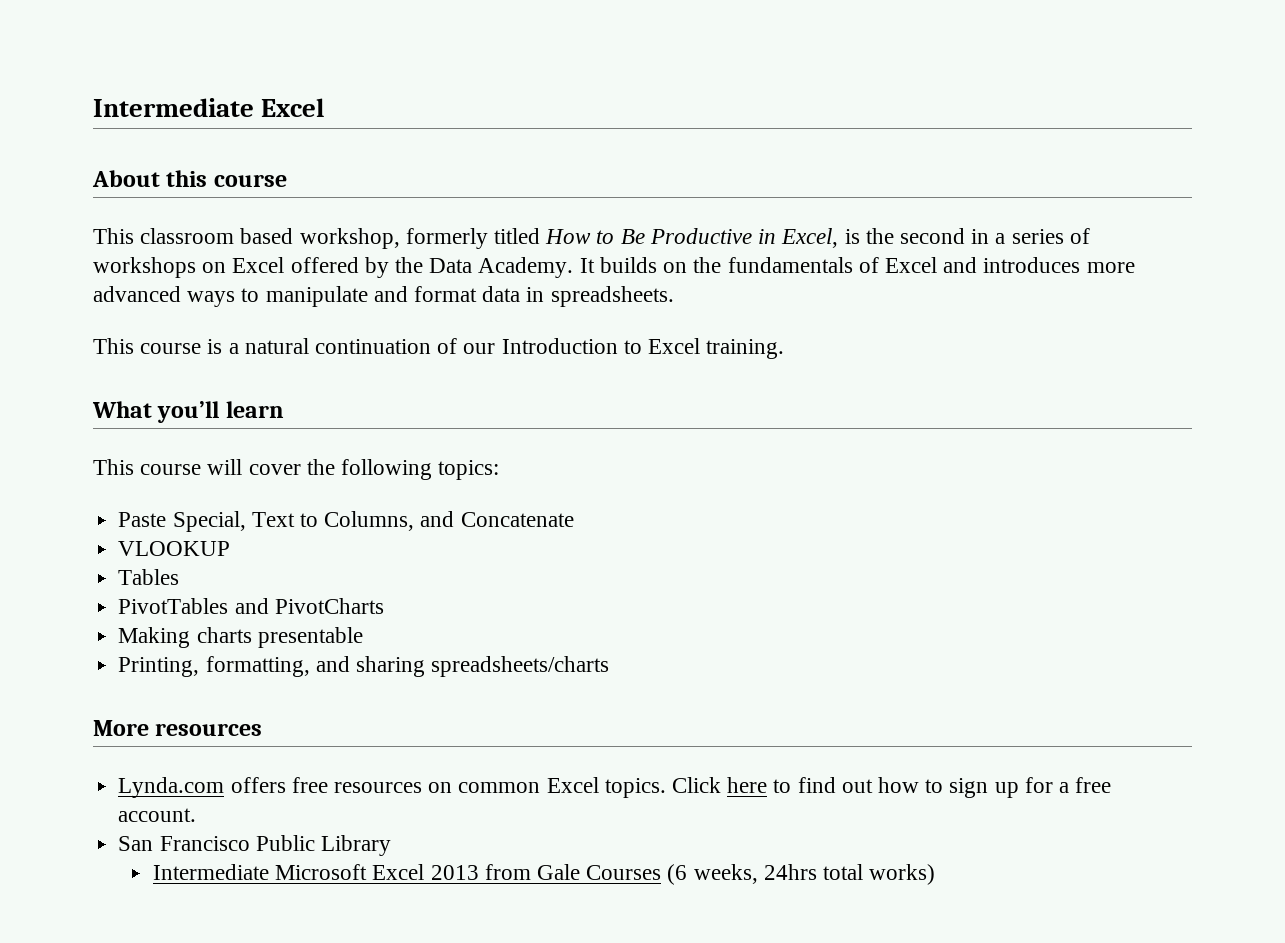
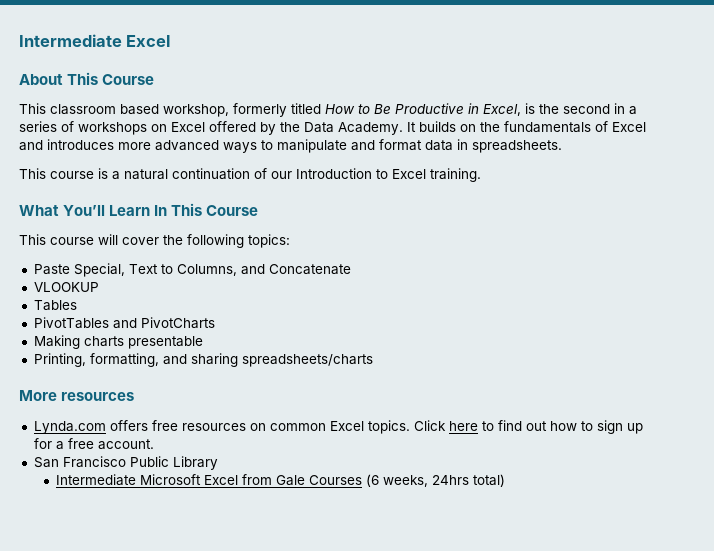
- About this course
+ About This Course
- What you’ll learn
+ What You’ll Learn In This Course
- Intermediate Microsoft Excel 2013 from Gale Courses (6 weeks, 24hrs total works)
+ Intermediate Microsoft Excel from Gale Courses (6 weeks, 24hrs total)

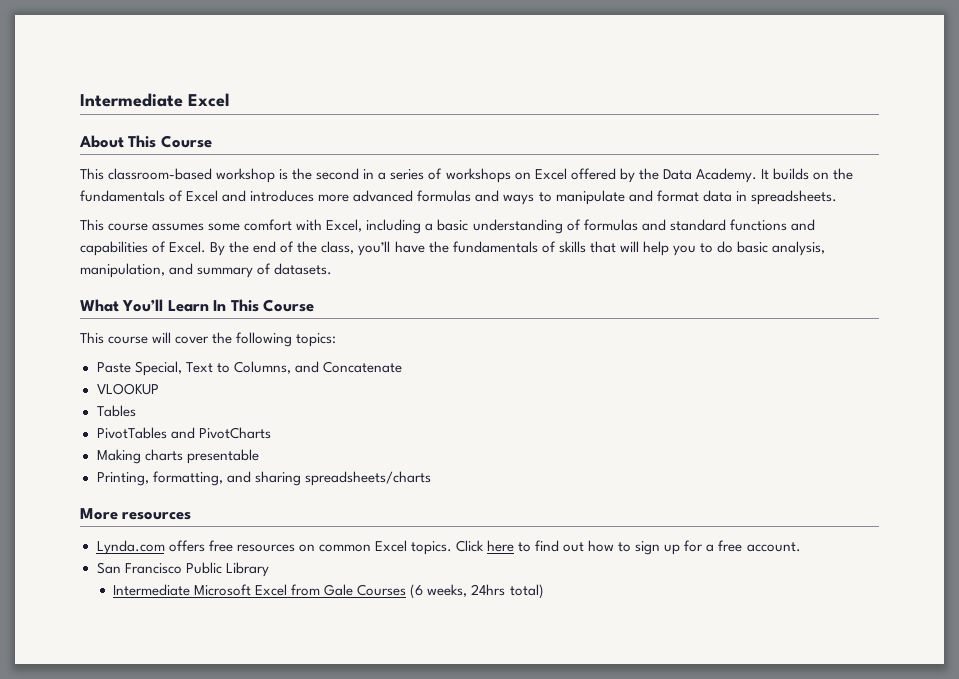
- This classroom based workshop, formerly titled How to Be Productive in Excel, is the second in a series of workshops on Excel offered by the Data Academy.
+ This classroom-based workshop is the second in a series of workshops on Excel offered by the Data Academy.
- It builds on the fundamentals of Excel and introduces more advanced ways to manipulate and format data in spreadsheets.
+ It builds on the fundamentals of Excel and introduces more advanced formulas and ways to manipulate and format data in spreadsheets.
- This course is a natural continuation of our Introduction to Excel training.
+ This course assumes some comfort with Excel, including a basic understanding of formulas and standard functions and capabilities of Excel. By the end of the class, you’ll have the fundamentals of skills that will help you to do basic analysis, manipulation, and summary of datasets.

